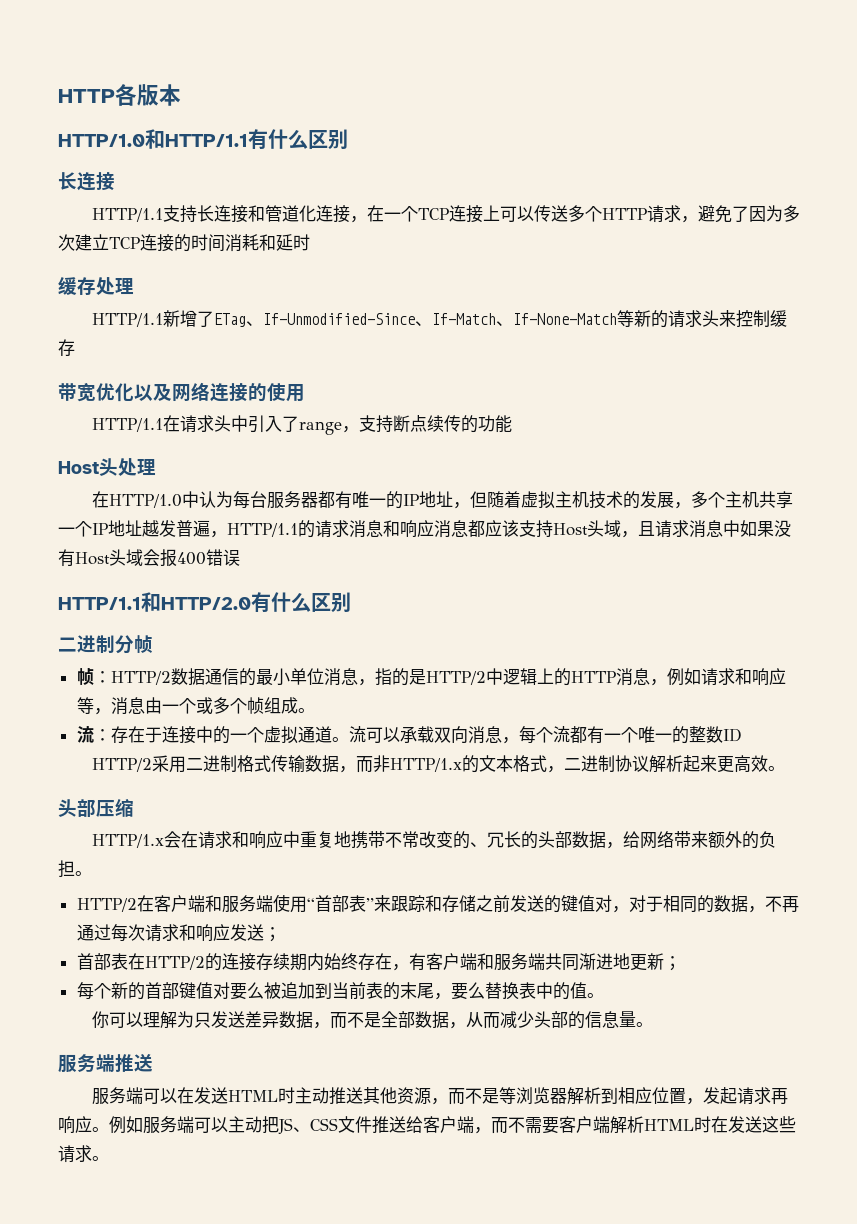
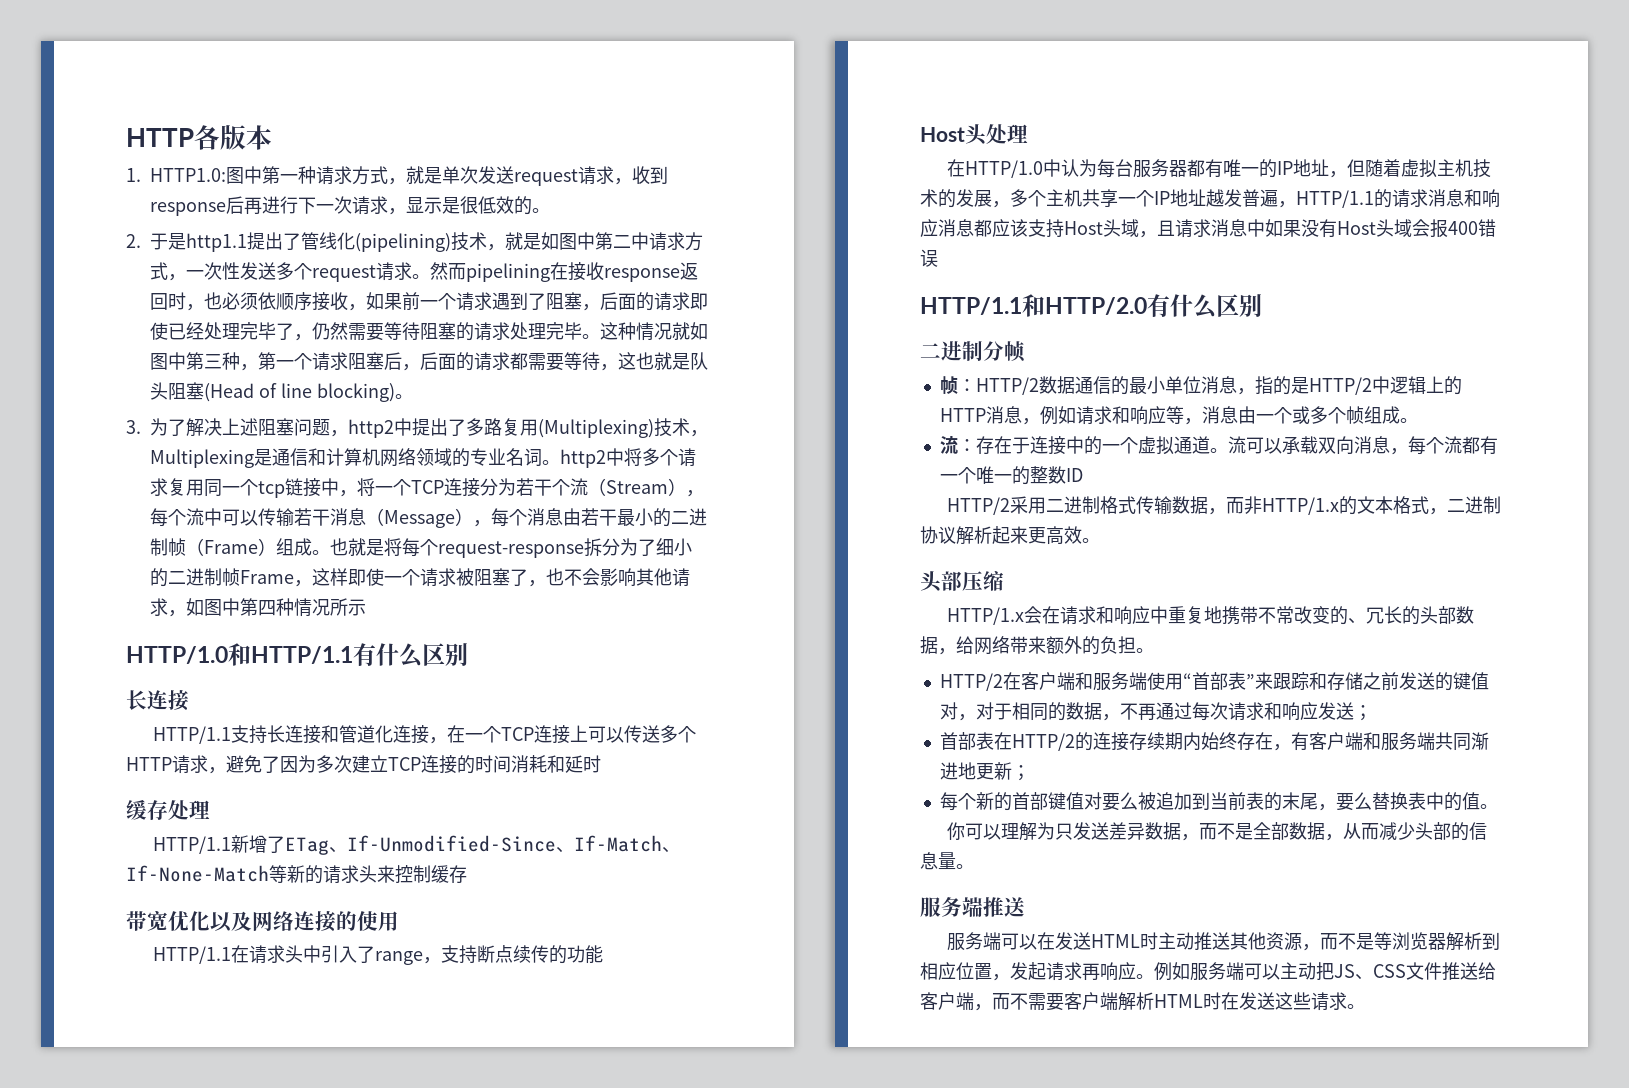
+ 1. HTTP1.0:图中第一种请求方式，就是单次发送request请求，收到response后再进行下一次请求，显示是很低效的。
+ 2.于是http1.1提出了管线化(pipelining)技术，就是如图中第二中请求方式，一次性发送多个request请求。然而pipelining在接收response返回时，也必须依顺序接收，如果前一个请求遇到了阻塞，后面的请求即使已经处理完毕了，仍然需要等待阻塞的请求处理完毕。这种情况就如图中第三种，第一个请求阻塞后，后面的请求都需要等待，这也就是队头阻塞(Head of line blocking)。
+ 3.为了解决上述阻塞问题，http2中提出了多路复用(Multiplexing)技术，Multiplexing是通信和计算机网络领域的专业名词。http2中将多个请求复用同一个tcp链接中，将一个TCP连接分为若干个流（Stream），每个流中可以传输若干消息（Message），每个消息由若干最小的二进制帧（Frame）组成。也就是将每个request-response拆分为了细小的二进制帧Frame，这样即使一个请求被阻塞了，也不会影响其他请求，如图中第四种情况所示

